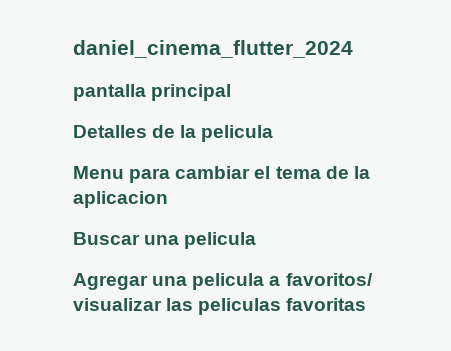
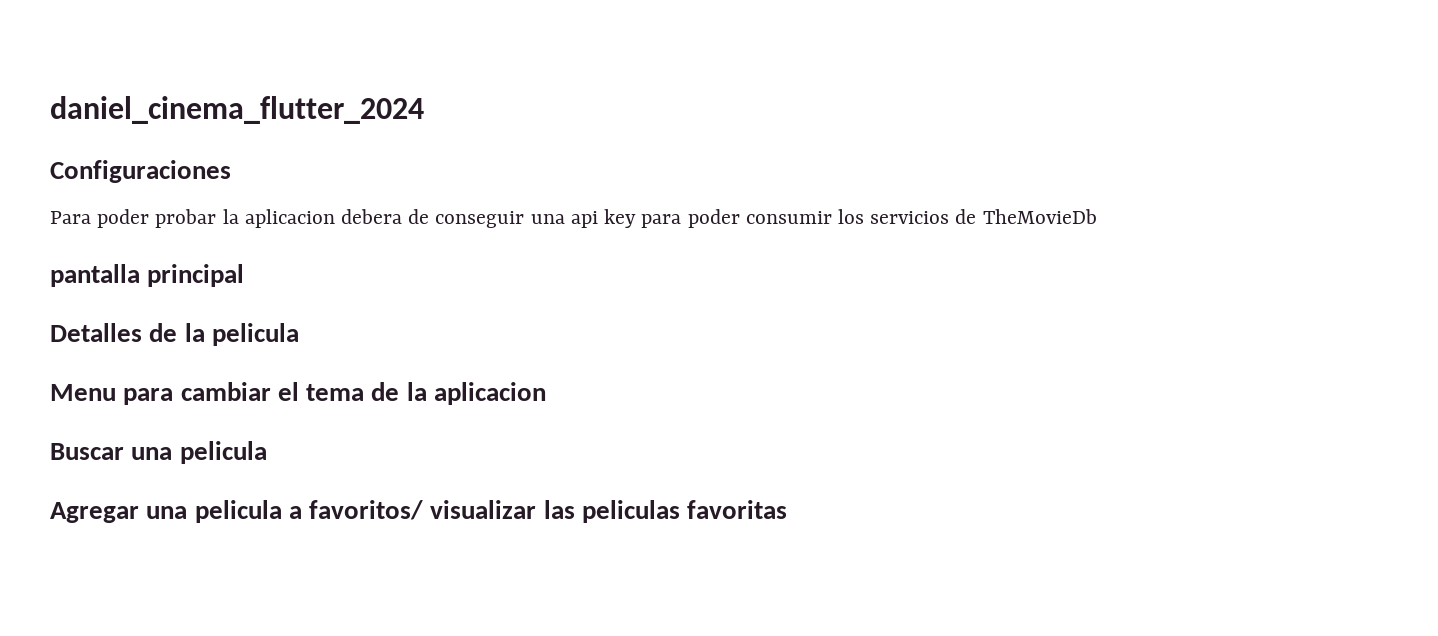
+ Configuraciones
+ Para poder probar la aplicacion debera de conseguir una api key para poder consumir los servicios de TheMovieDb

